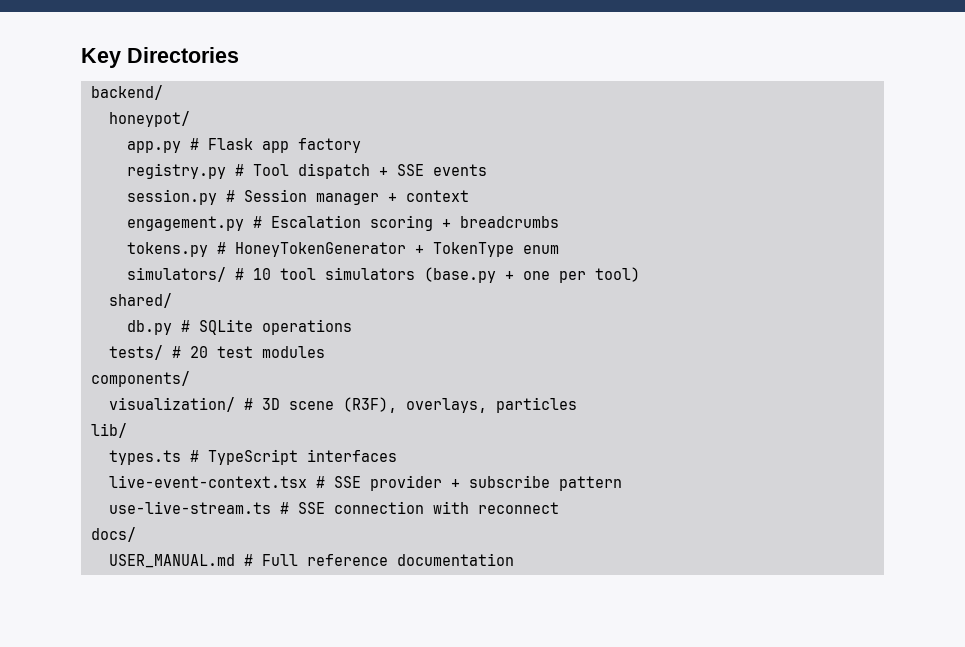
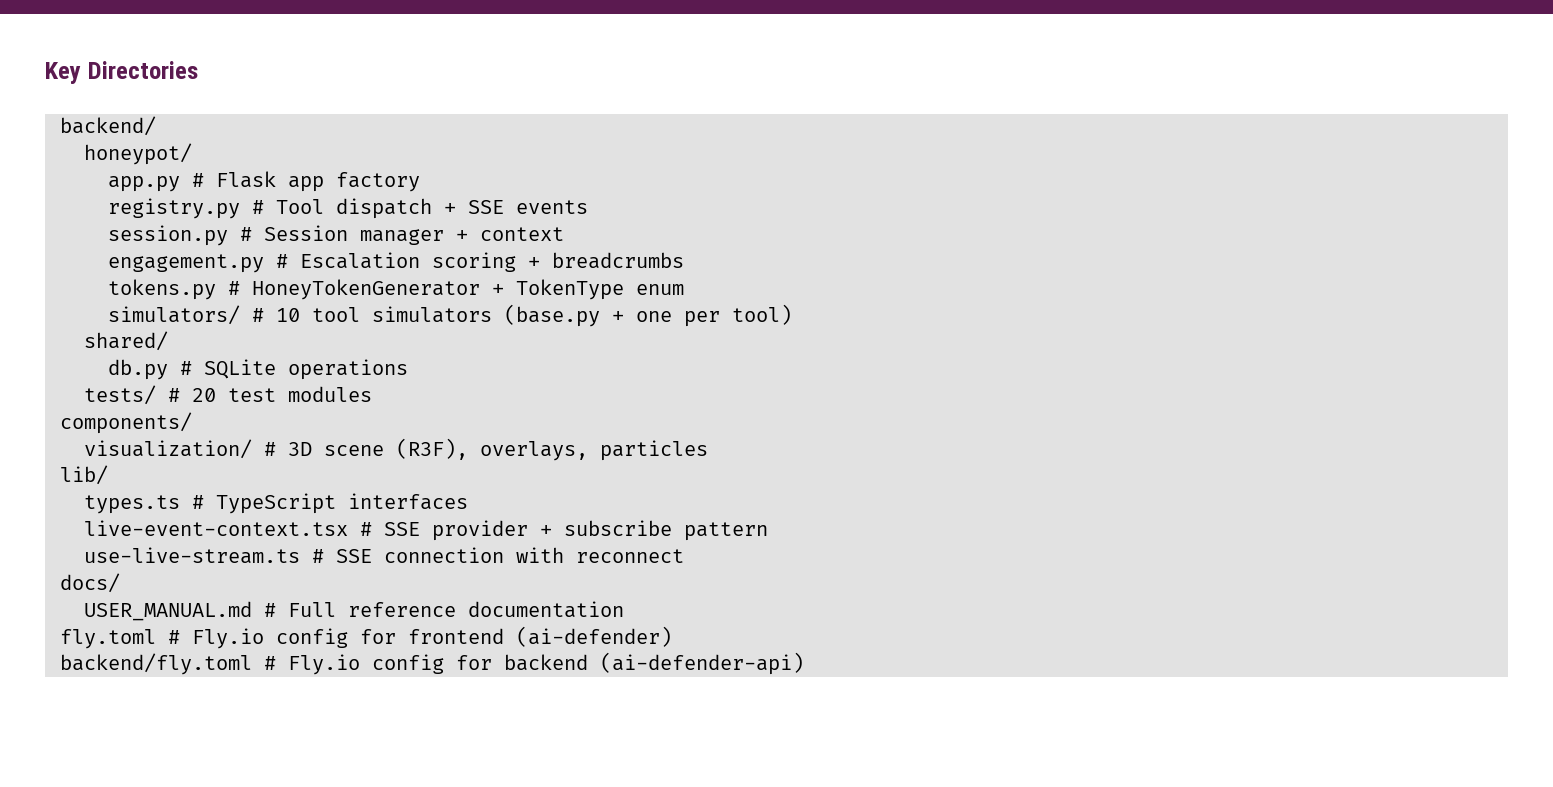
+ fly.toml # Fly.io config for frontend (ai-defender)
+ backend/fly.toml # Fly.io config for backend (ai-defender-api)

